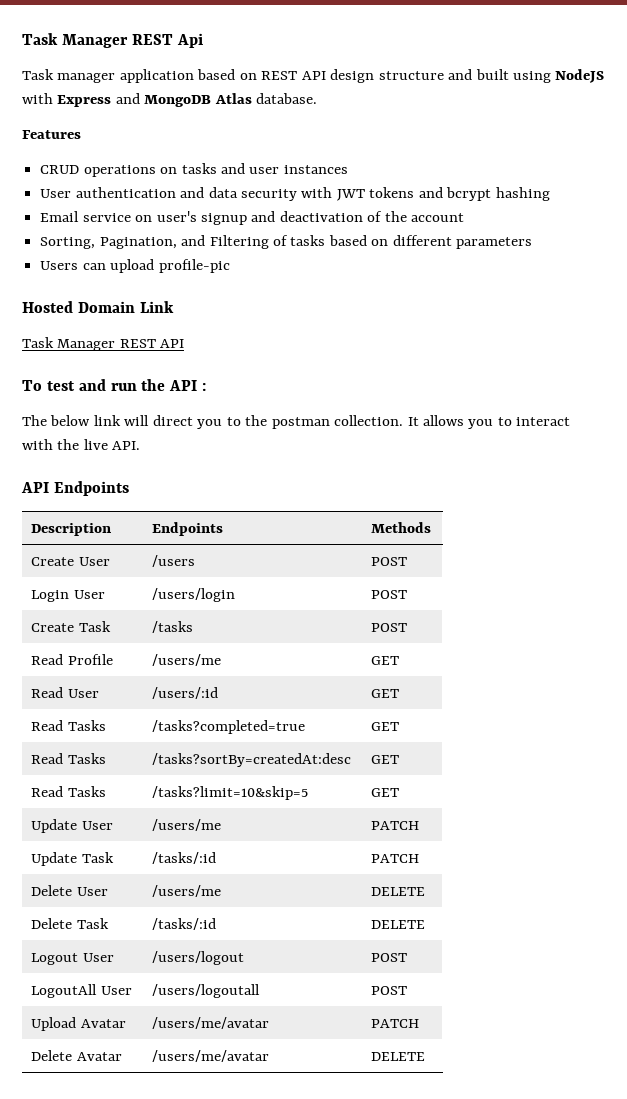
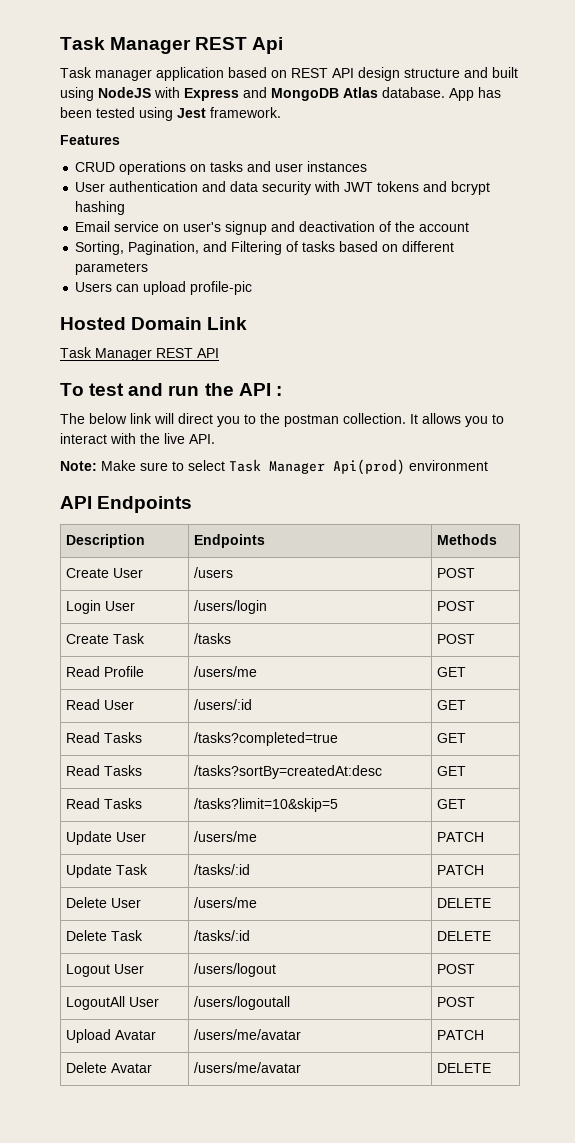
+ App has been tested using Jest framework.
+ Note: Make sure to select Task Manager Api(prod) environment

